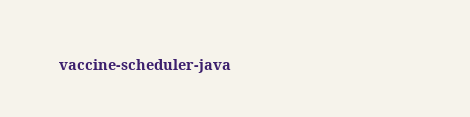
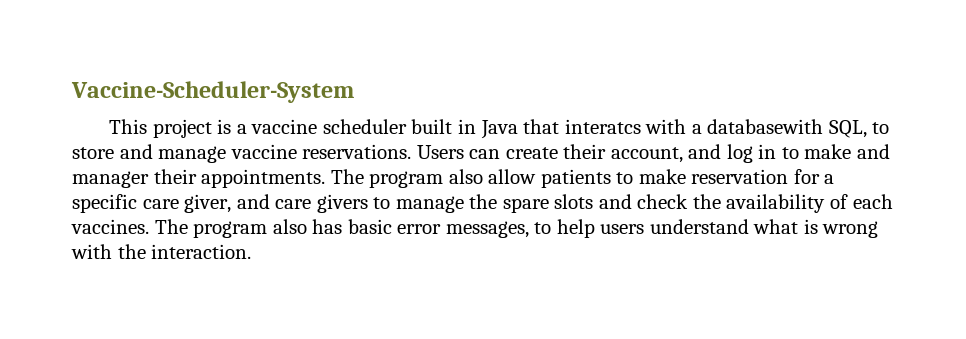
- vaccine-scheduler-java
+ Vaccine-Scheduler-System
+ This project is a vaccine scheduler built in Java that interatcs with a databasewith SQL, to store and manage vaccine reservations. Users can create their account, and log in to make and manager their appointments. The program also allow patients to make reservation for a specific care giver, and care givers to manage the spare slots and check the availability of each vaccines. The program also has basic error messages, to help users understand what is wrong with the interaction.

